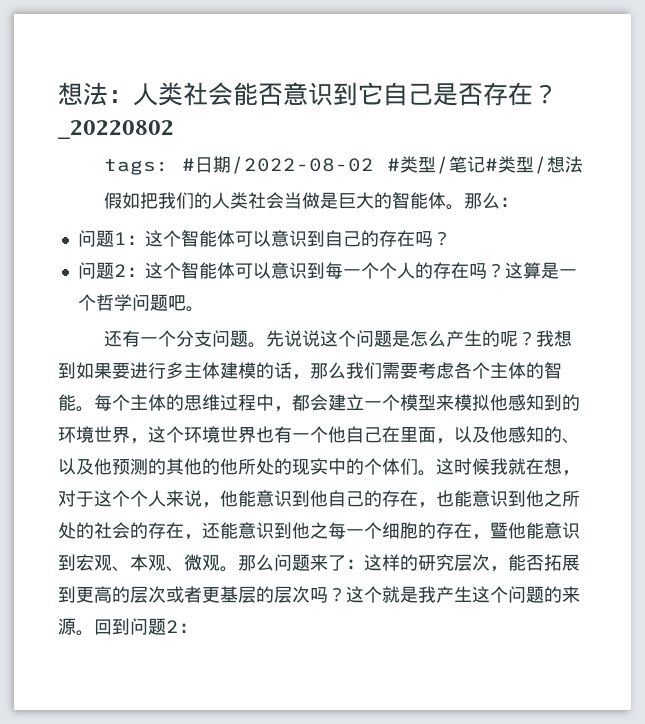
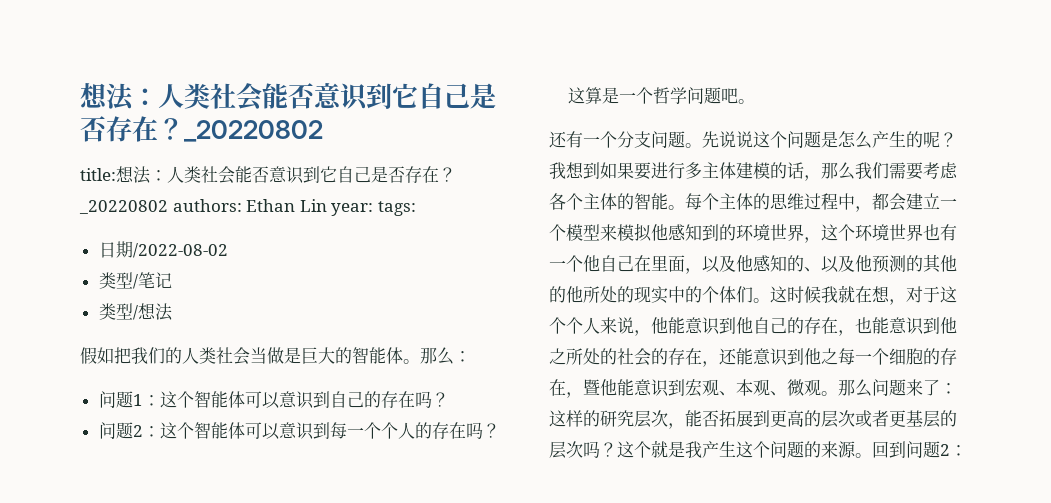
- tags: #日期/2022-08-02 #类型/笔记#类型/想法
+ title:想法：人类社会能否意识到它自己是否存在？_20220802 authors: Ethan Lin year: tags:
+ 日期/2022-08-02
+ 类型/笔记
+ 类型/想法

